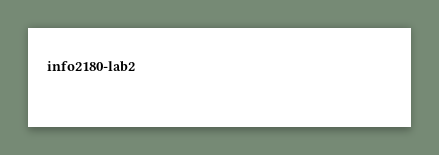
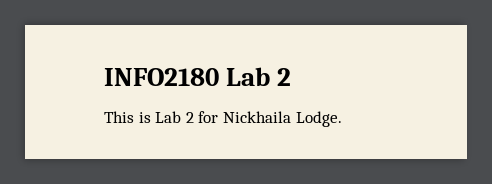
- info2180-lab2
+ INFO2180 Lab 2
+ This is Lab 2 for Nickhaila Lodge.

